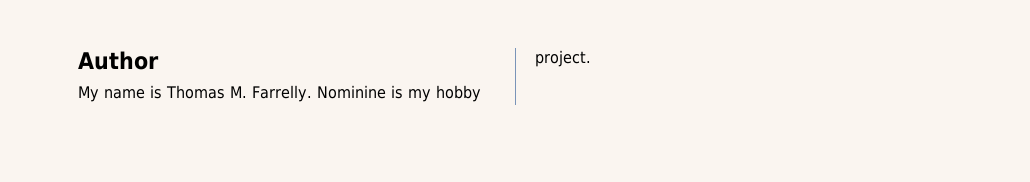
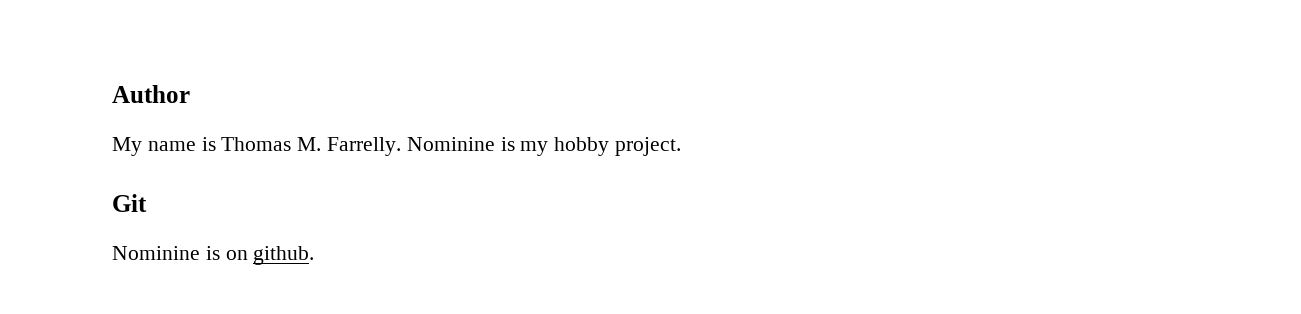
+ Git
+ Nominine is on github.

